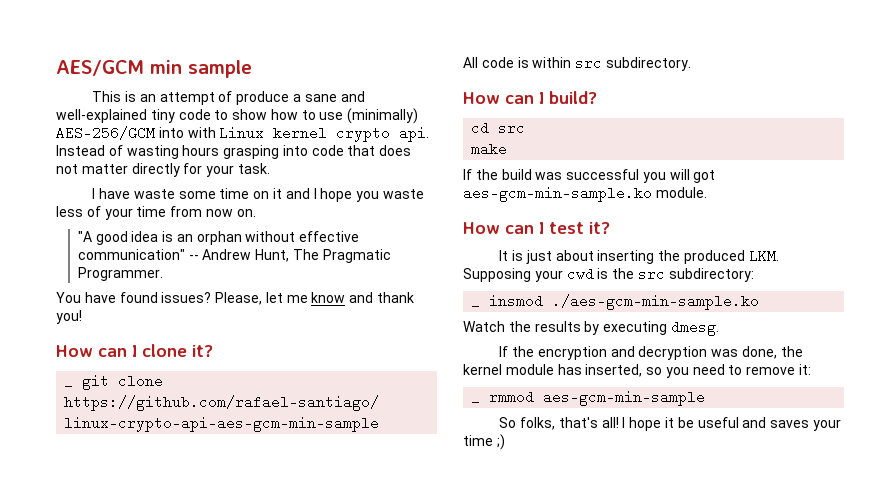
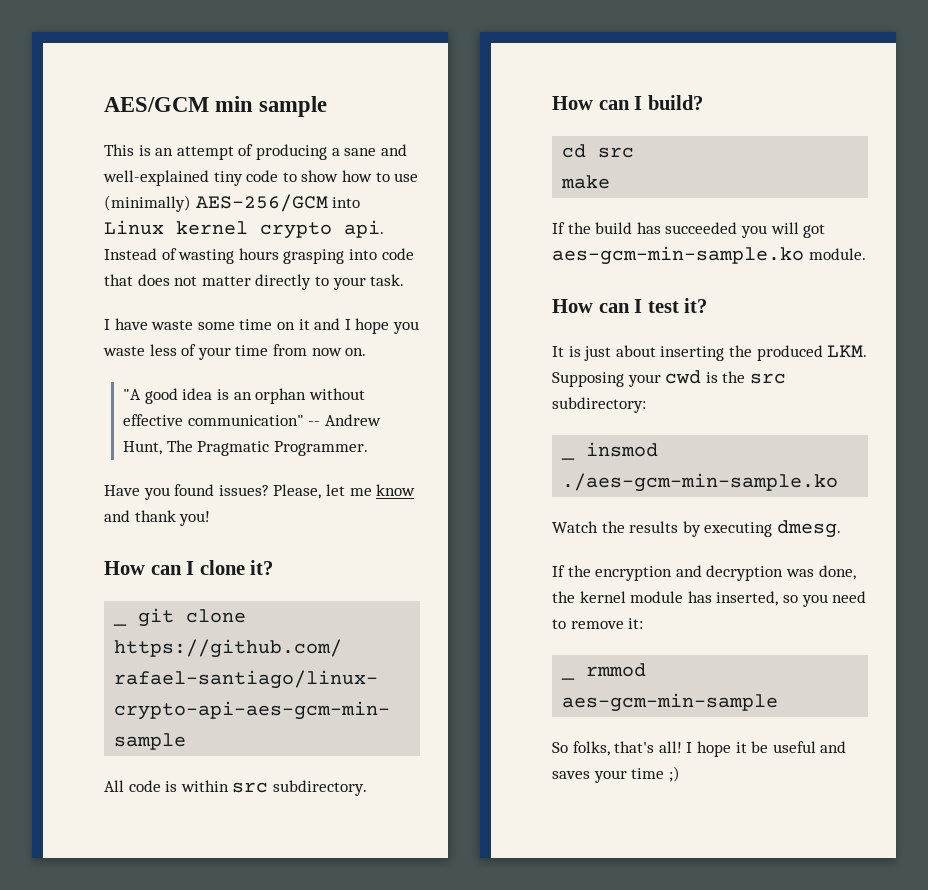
- This is an attempt of produce a sane and well-explained tiny code to show how to use (minimally) AES-256/GCM into with Linux kernel crypto api.
+ This is an attempt of producing a sane and well-explained tiny code to show how to use (minimally) AES-256/GCM into Linux kernel crypto api.
- Instead of wasting hours grasping into code that does not matter directly for your task.
+ Instead of wasting hours grasping into code that does not matter directly to your task.
- You have found issues?
+ Have you found issues?
- If the build was successful you will got aes-gcm-min-sample.ko module.
+ If the build has succeeded you will got aes-gcm-min-sample.ko module.

